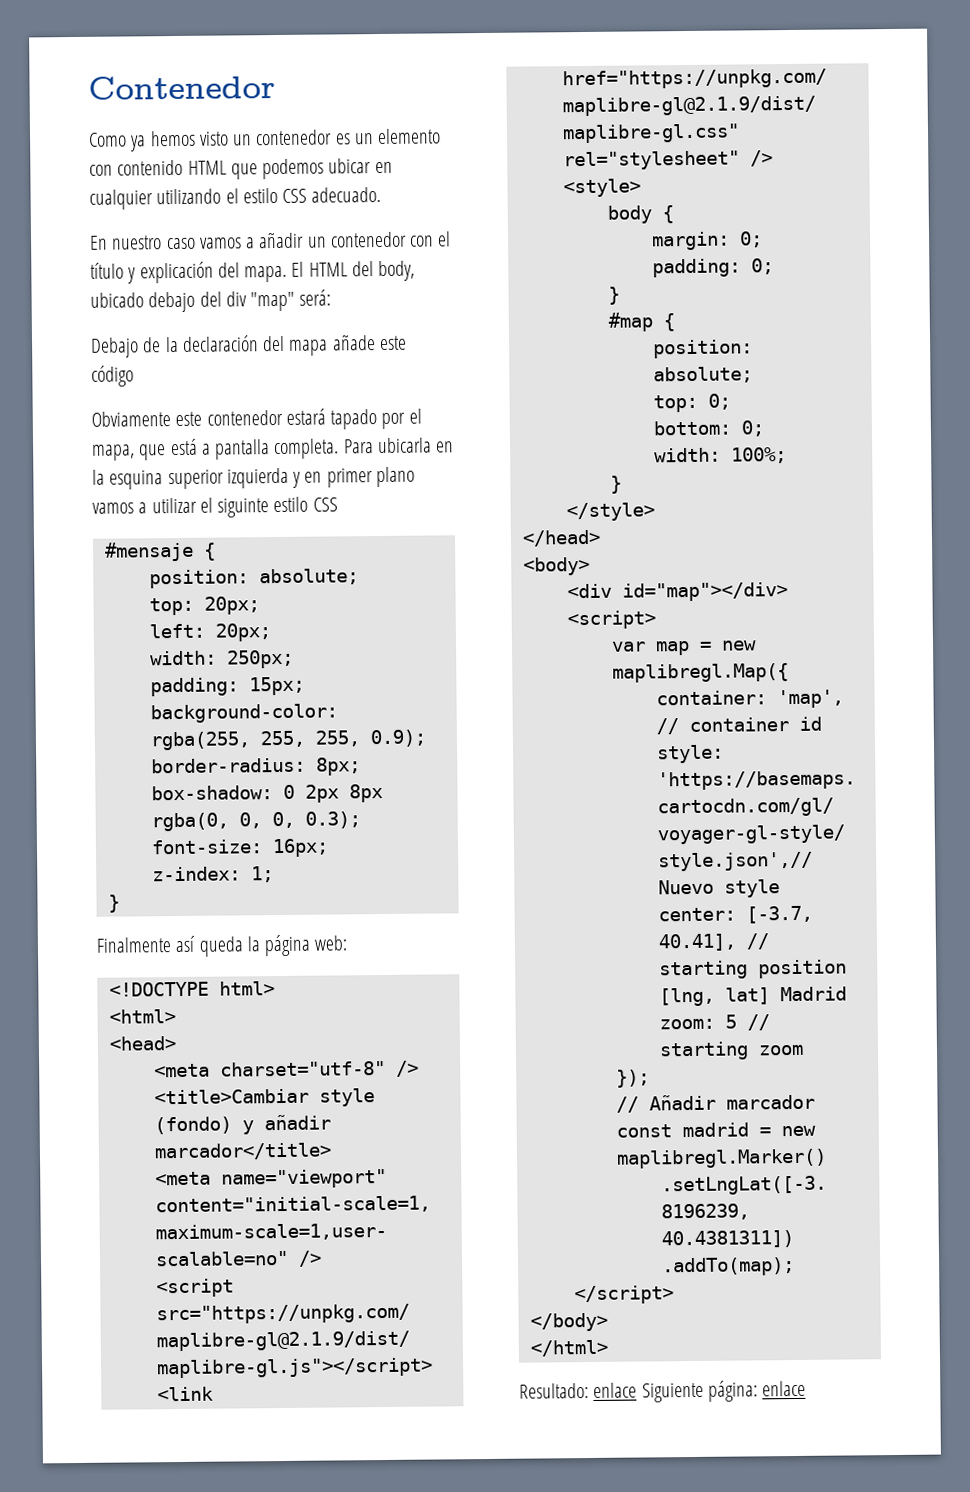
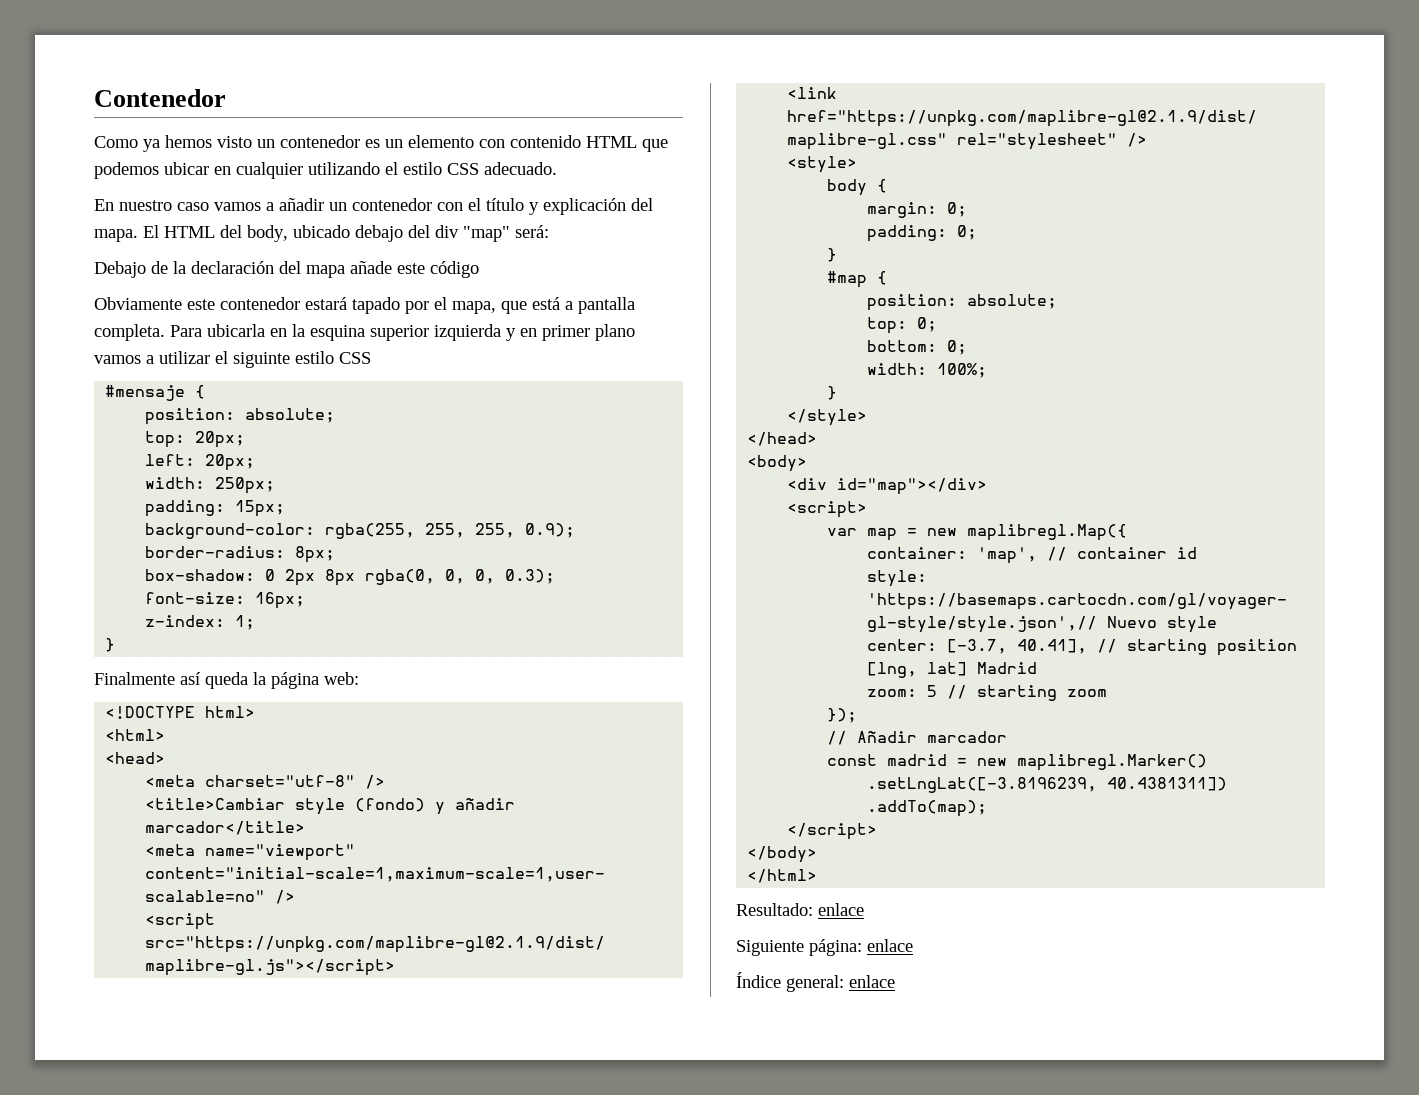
- Resultado: enlace Siguiente página: enlace
+ Resultado: enlace
+ Siguiente página: enlace
+ Índice general: enlace

